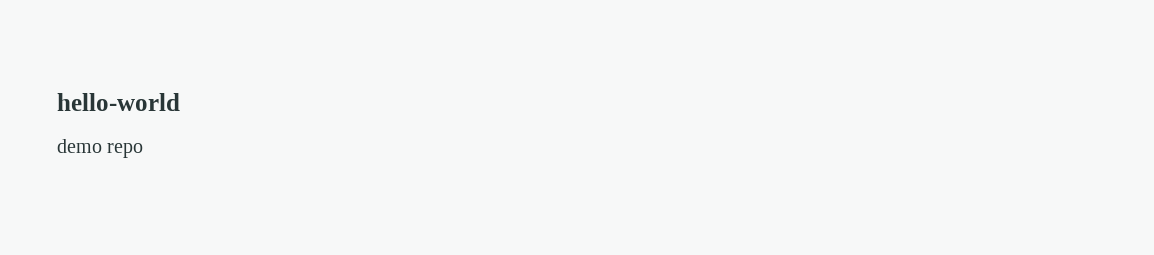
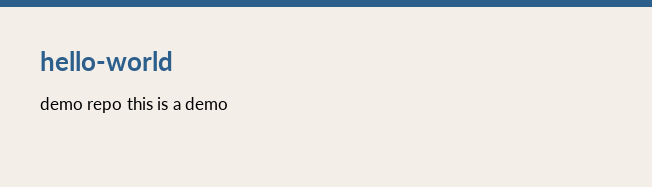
- demo repo
+ demo repo this is a demo

